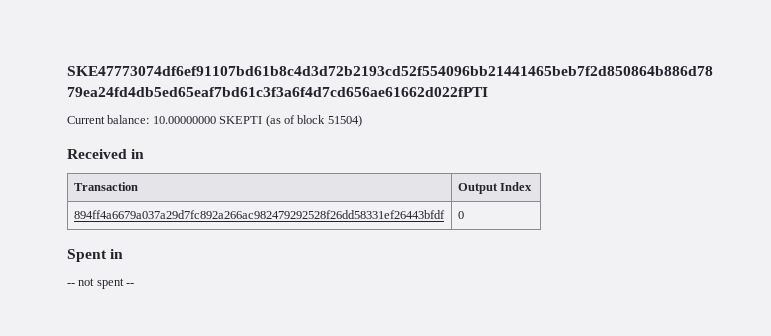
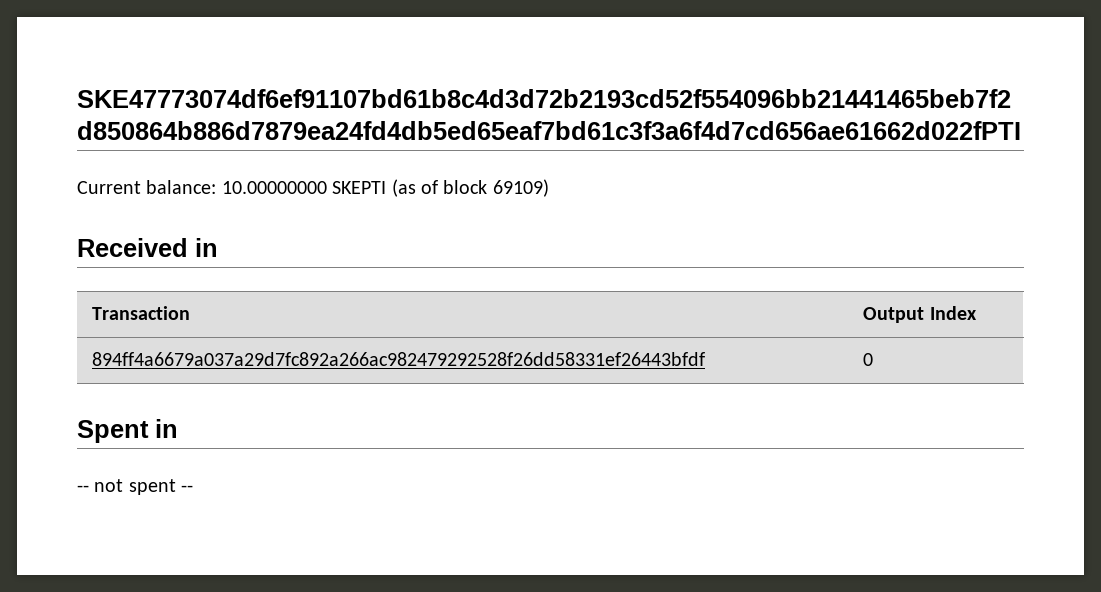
- Current balance: 10.00000000 SKEPTI (as of block 51504)
+ Current balance: 10.00000000 SKEPTI (as of block 69109)

